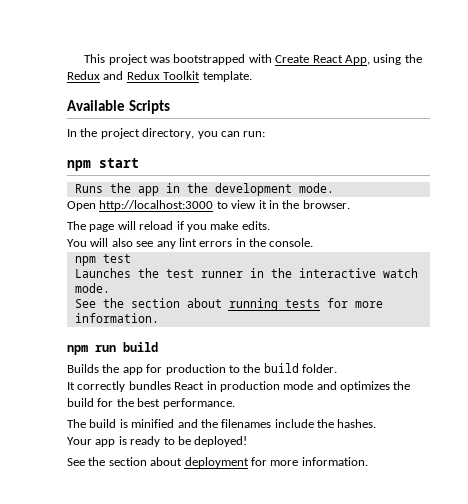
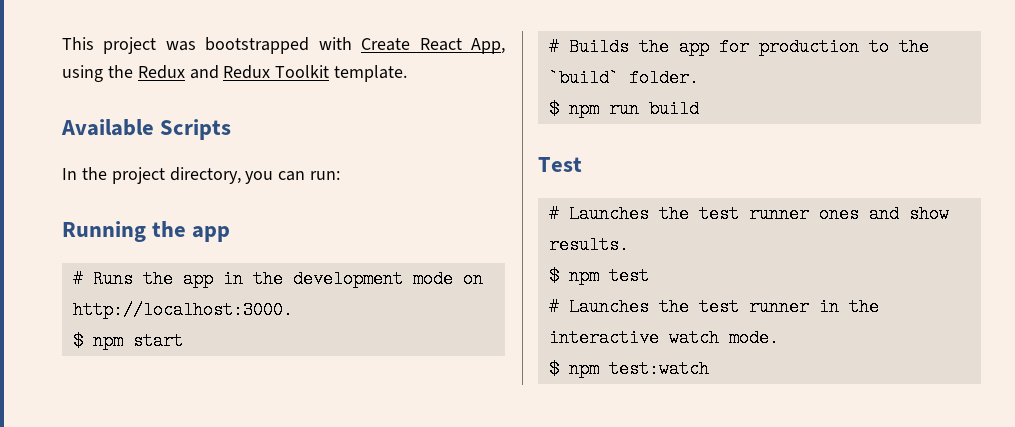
- npm start
- Runs the app in the development mode.
- Open http://localhost:3000 to view it in the browser.
- The page will reload if you make edits.
- You will also see any lint errors in the console.
- npm test
+ Running the app
+ # Runs the app in the development mode on http://localhost:3000.
+ $ npm start
+ # Builds the app for production to the `build` folder.
+ $ npm run build
+ Test
+ # Launches the test runner ones and show results.
+ $ npm test
- Launches the test runner in the interactive watch mode.
+ # Launches the test runner in the interactive watch mode.
- See the section about running tests for more information.
- npm run build
- Builds the app for production to the build folder.
- It correctly bundles React in production mode and optimizes the build for the best performance.
- The build is minified and the filenames include the hashes.
- Your app is ready to be deployed!
- See the section about deployment for more information.
+ $ npm test:watch

